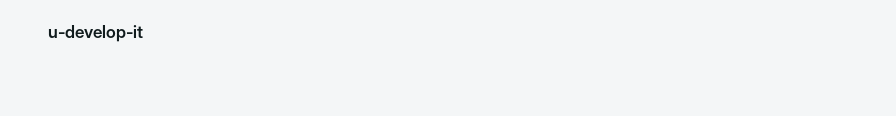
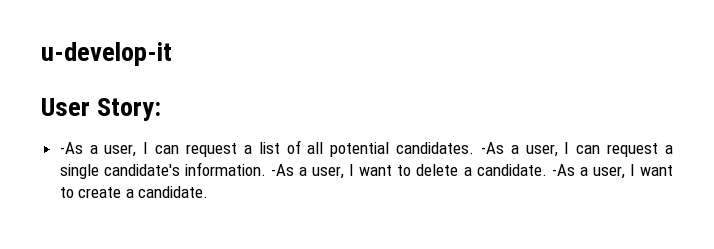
+ User Story:
+ -As a user, I can request a list of all potential candidates. -As a user, I can request a single candidate's information. -As a user, I want to delete a candidate. -As a user, I want to create a candidate.

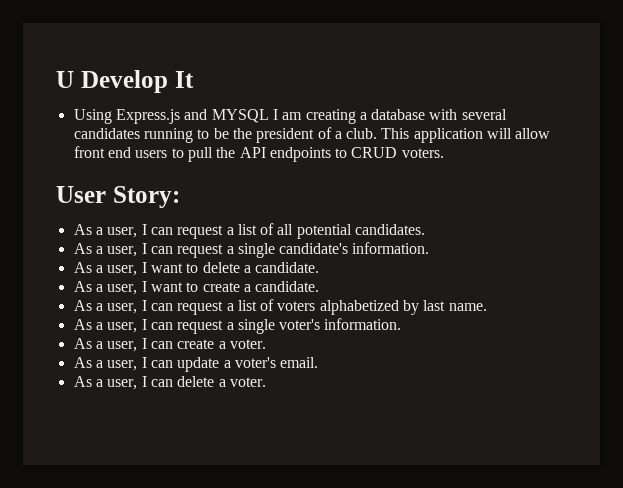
- u-develop-it
+ U Develop It
+ Using Express.js and MYSQL I am creating a database with several candidates running to be the president of a club. This application will allow front end users to pull the API endpoints to CRUD voters.
- -As a user, I can request a list of all potential candidates. -As a user, I can request a single candidate's information. -As a user, I want to delete a candidate. -As a user, I want to create a candidate.
+ As a user, I can request a list of all potential candidates.
+ As a user, I can request a single candidate's information.
+ As a user, I want to delete a candidate.
+ As a user, I want to create a candidate.
+ As a user, I can request a list of voters alphabetized by last name.
+ As a user, I can request a single voter's information.
+ As a user, I can create a voter.
+ As a user, I can update a voter's email.
+ As a user, I can delete a voter.

